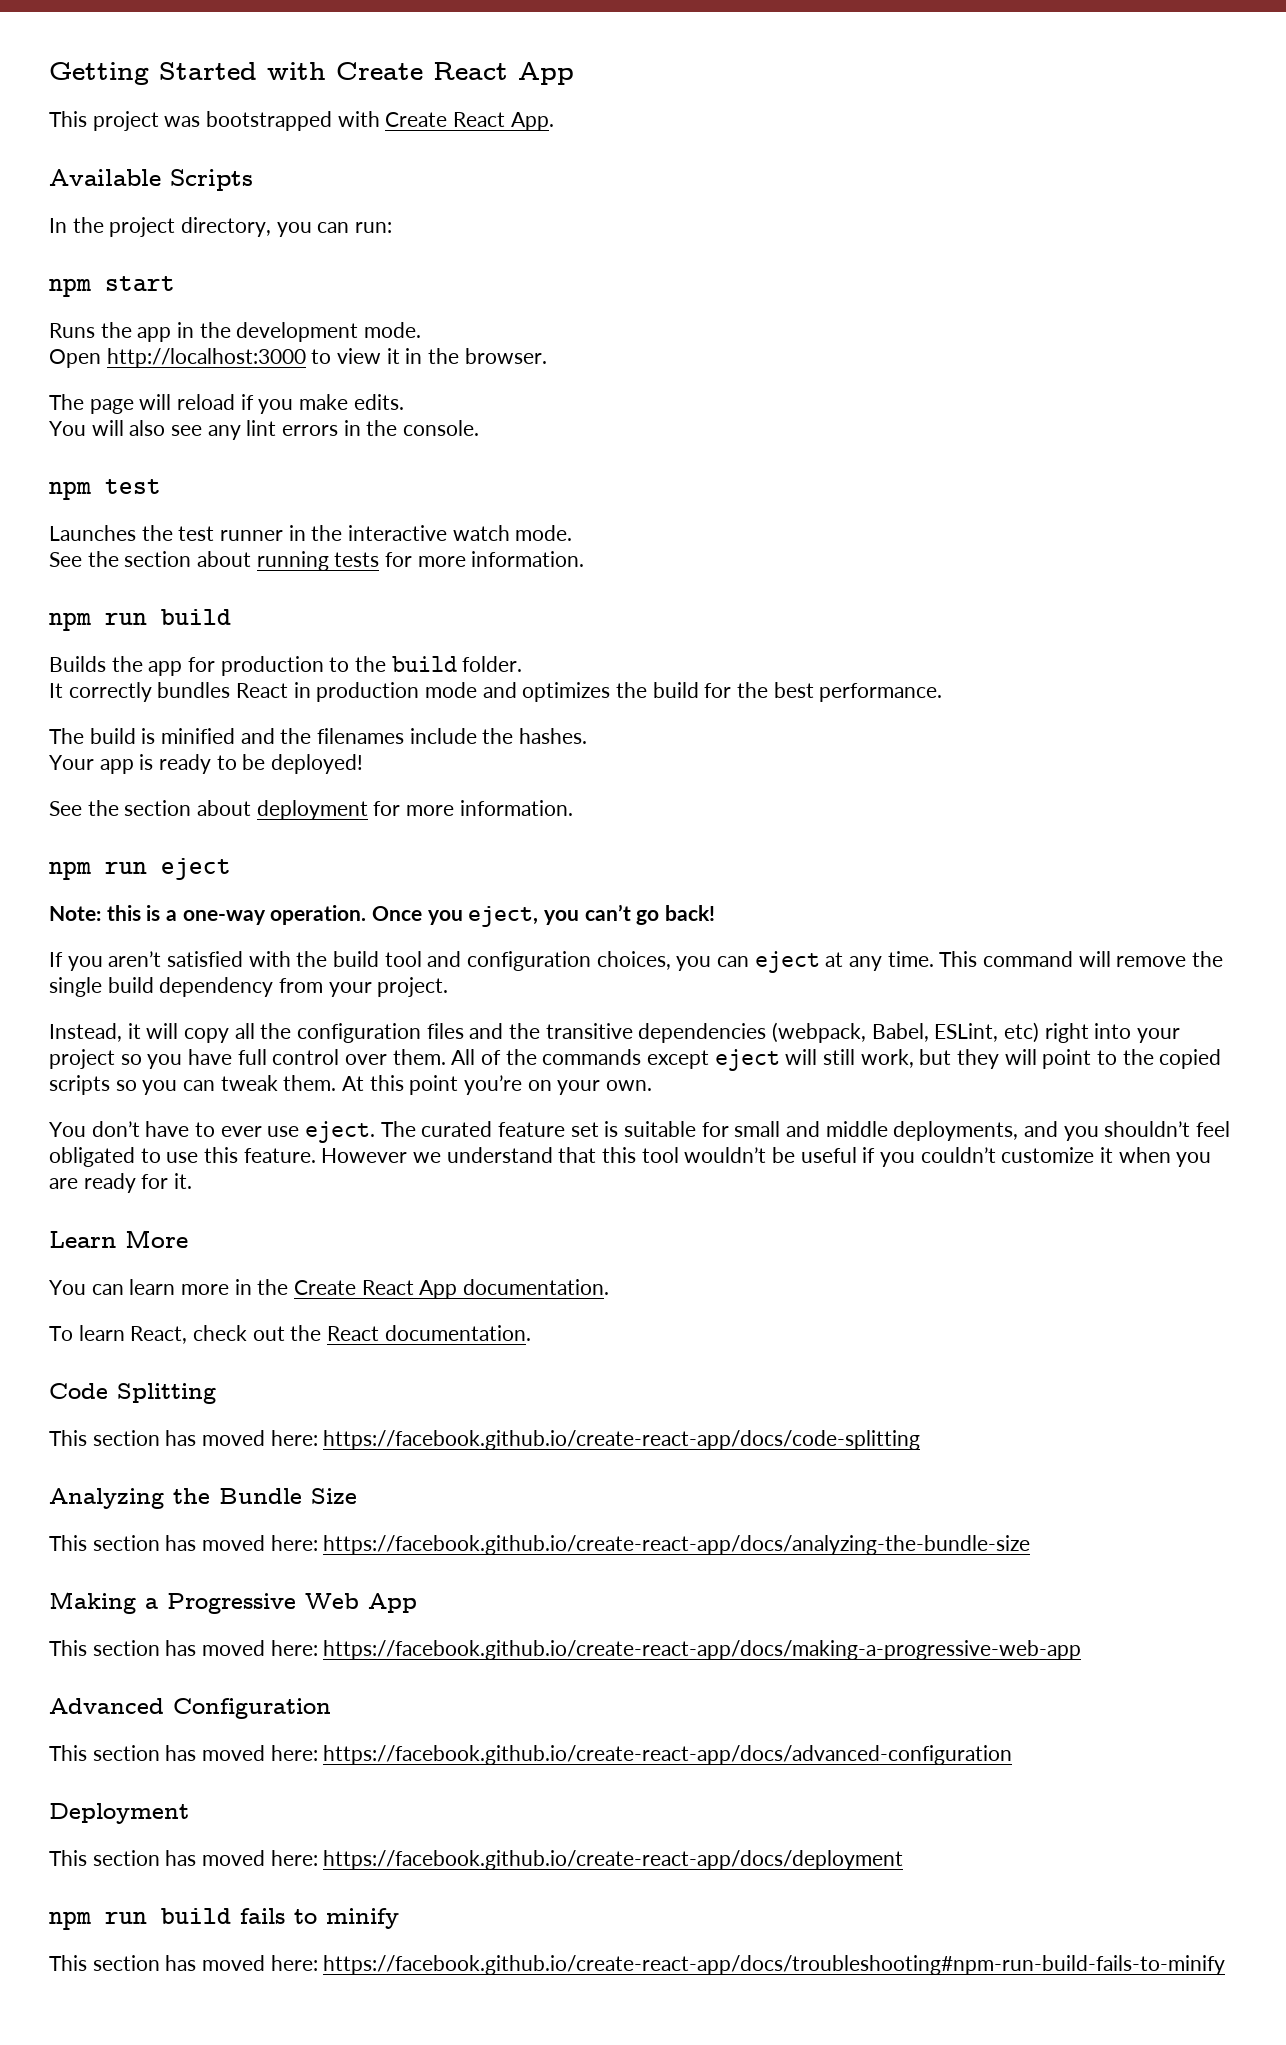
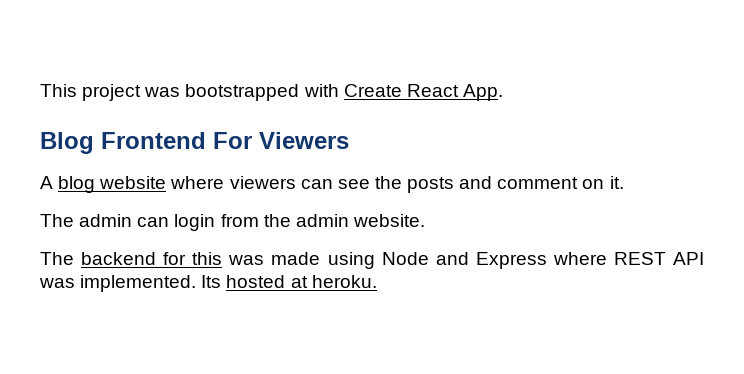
- Getting Started with Create React App
- Available Scripts
- In the project directory, you can run:
- npm start
- Runs the app in the development mode.
- Open http://localhost:3000 to view it in the browser.
- The page will reload if you make edits.
- You will also see any lint errors in the console.
- npm test
- Launches the test runner in the interactive watch mode.
- See the section about running tests for more information.
- npm run build
- Builds the app for production to the build folder.
- It correctly bundles React in production mode and optimizes the build for the best performance.
- The build is minified and the filenames include the hashes.
- Your app is ready to be deployed!
- See the section about deployment for more information.
- npm run eject
- Note: this is a one-way operation. Once you eject, you can’t go back!
- If you aren’t satisfied with the build tool and configuration choices, you can eject at any time. This command will remove the single build dependency from your project.
- Instead, it will copy all the configuration files and the transitive dependencies (webpack, Babel, ESLint, etc) right into your project so you have full control over them. All of the commands except eject will still work, but they will point to the copied scripts so you can tweak them. At this point you’re on your own.
- You don’t have to ever use eject. The curated feature set is suitable for small and middle deployments, and you shouldn’t feel obligated to use this feature. However we understand that this tool wouldn’t be useful if you couldn’t customize it when you are ready for it.
- Learn More
- You can learn more in the Create React App documentation.
- To learn React, check out the React documentation.
- Code Splitting
- This section has moved here: https://facebook.github.io/create-react-app/docs/code-splitting
- Analyzing the Bundle Size
- This section has moved here: https://facebook.github.io/create-react-app/docs/analyzing-the-bundle-size
- Making a Progressive Web App
- This section has moved here: https://facebook.github.io/create-react-app/docs/making-a-progressive-web-app
- Advanced Configuration
- This section has moved here: https://facebook.github.io/create-react-app/docs/advanced-configuration
- Deployment
- This section has moved here: https://facebook.github.io/create-react-app/docs/deployment
- npm run build fails to minify
- This section has moved here: https://facebook.github.io/create-react-app/docs/troubleshooting#npm-run-build-fails-to-minify
+ Blog Frontend For Viewers
+ A blog website where viewers can see the posts and comment on it.
+ The admin can login from the admin website.
+ The backend for this was made using Node and Express where REST API was implemented. Its hosted at heroku.

